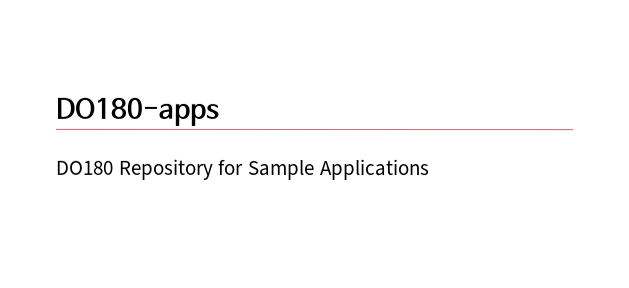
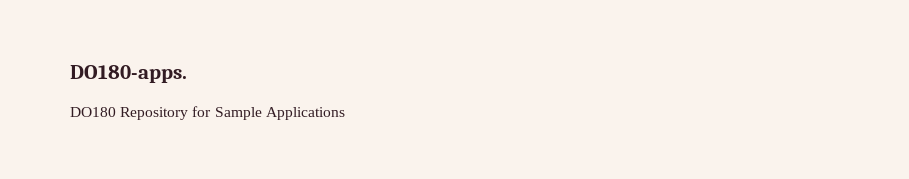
- DO180-apps
+ DO180-apps.

